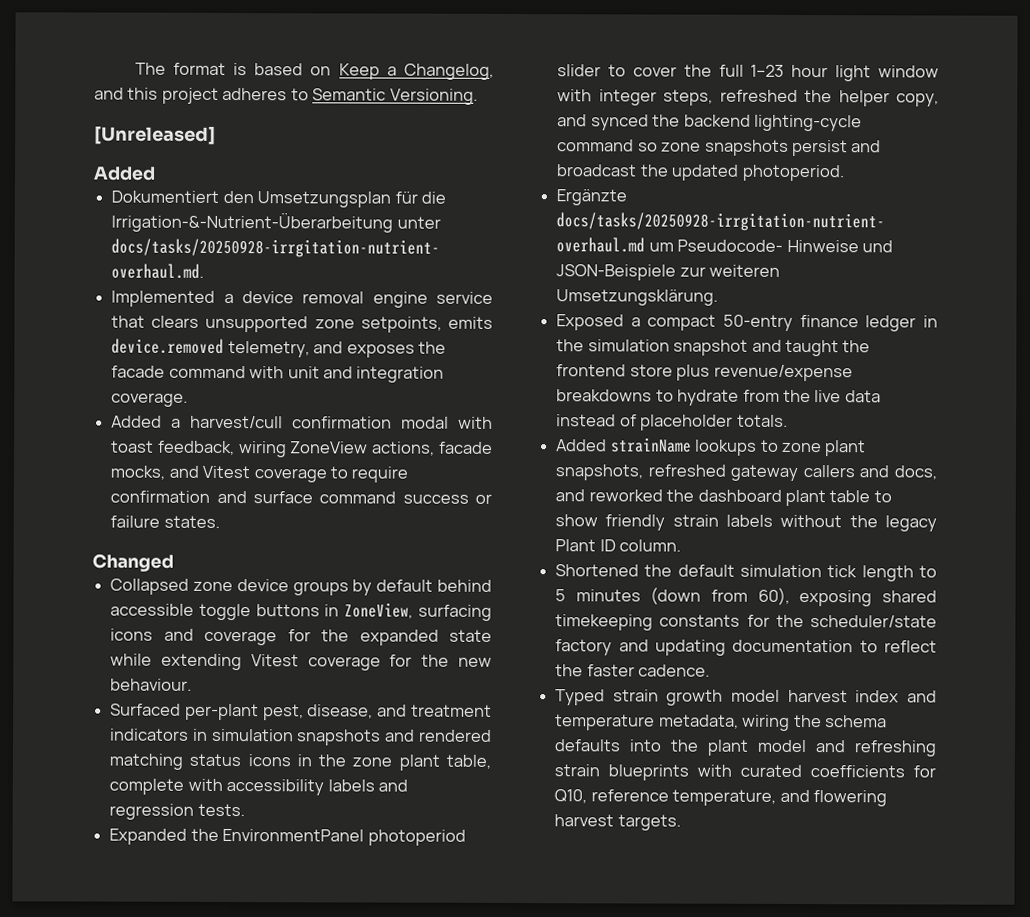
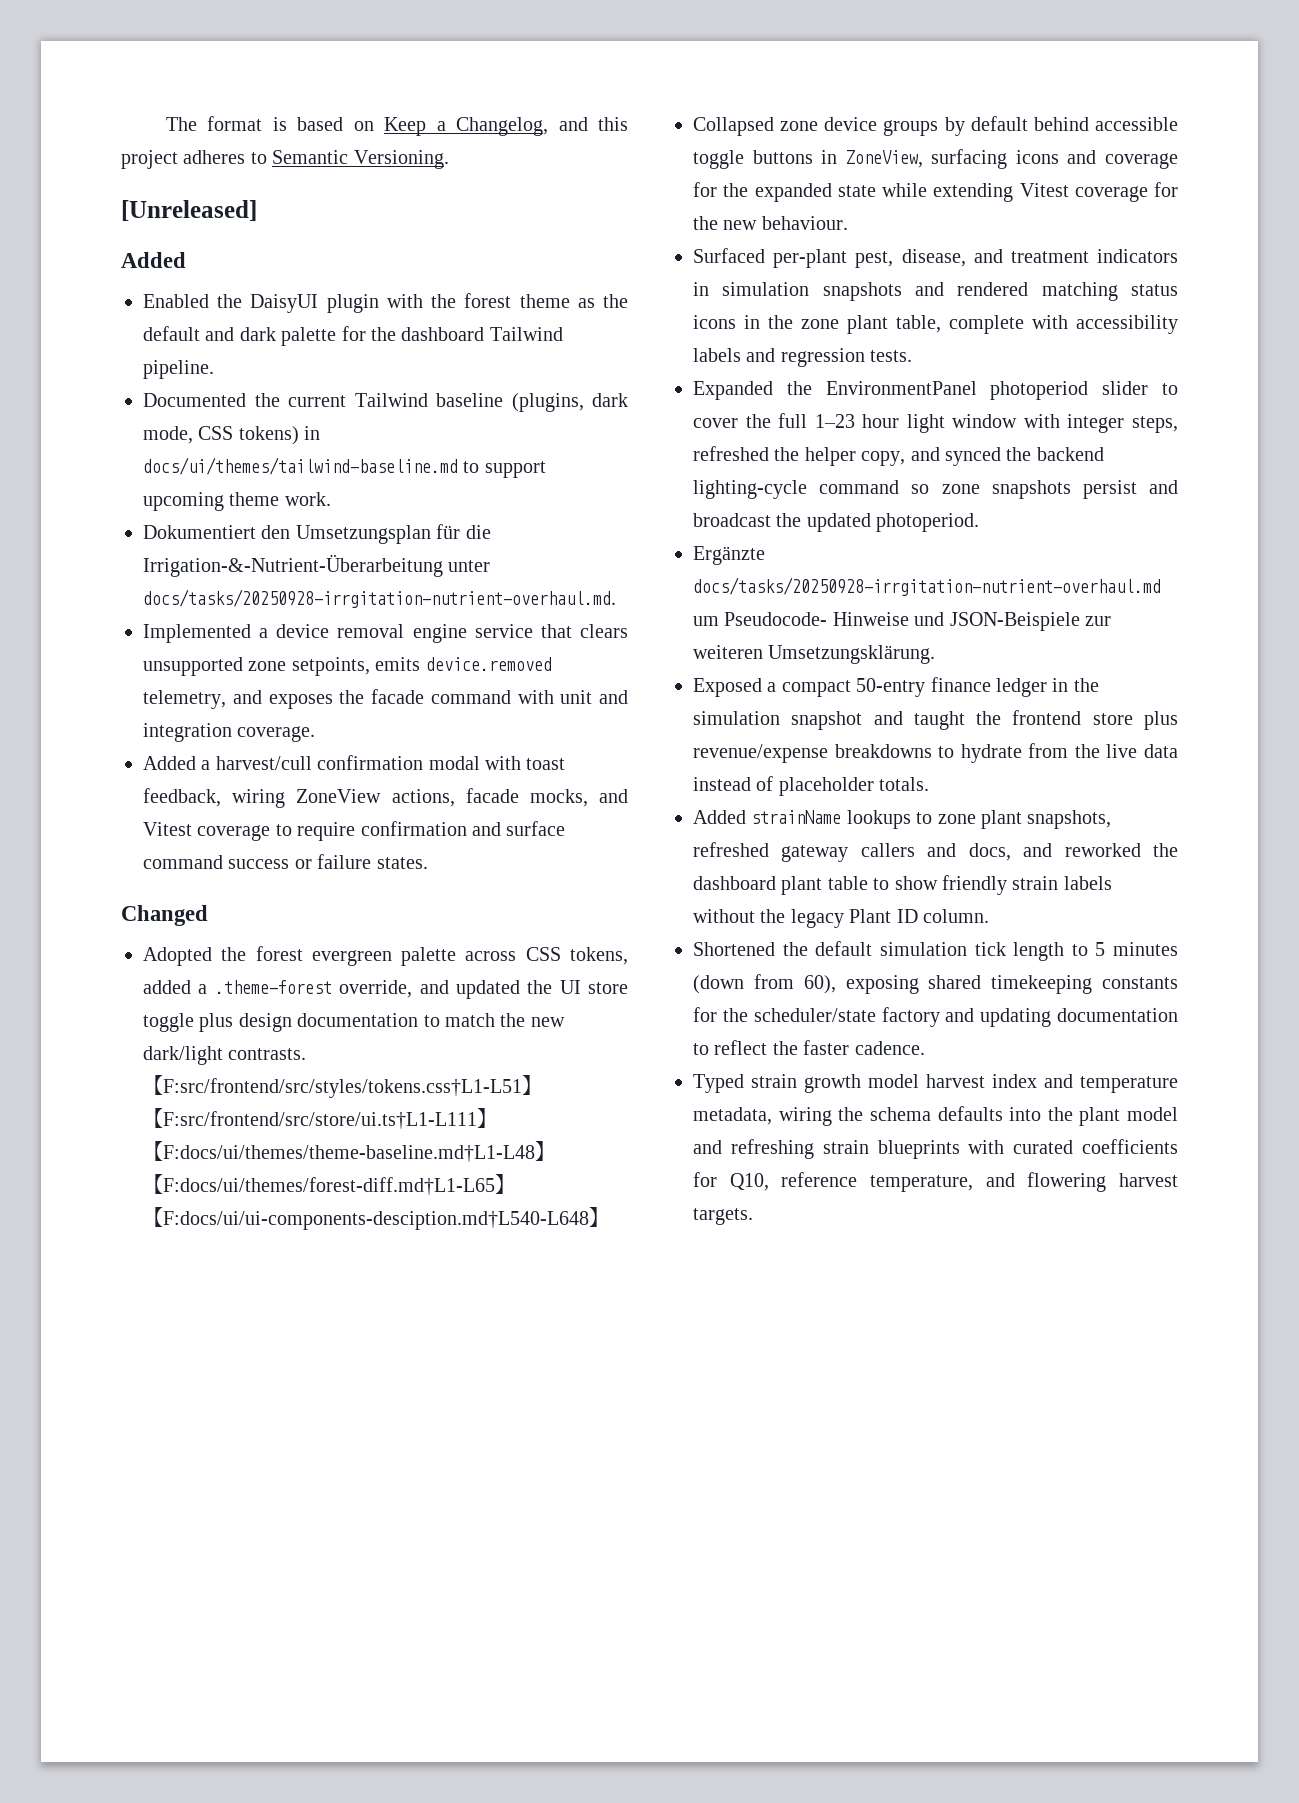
+ Enabled the DaisyUI plugin with the forest theme as the default and dark palette for the dashboard Tailwind pipeline.
+ Documented the current Tailwind baseline (plugins, dark mode, CSS tokens) in docs/ui/themes/tailwind-baseline.md to support upcoming theme work.
+ Adopted the forest evergreen palette across CSS tokens, added a .theme-forest override, and updated the UI store toggle plus design documentation to match the new dark/light contrasts.【F:src/frontend/src/styles/tokens.css†L1-L51】【F:src/frontend/src/store/ui.ts†L1-L111】【F:docs/ui/themes/theme-baseline.md†L1-L48】【F:docs/ui/themes/forest-diff.md†L1-L65】【F:docs/ui/ui-components-desciption.md†L540-L648】

